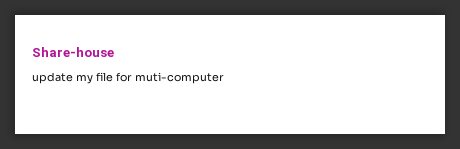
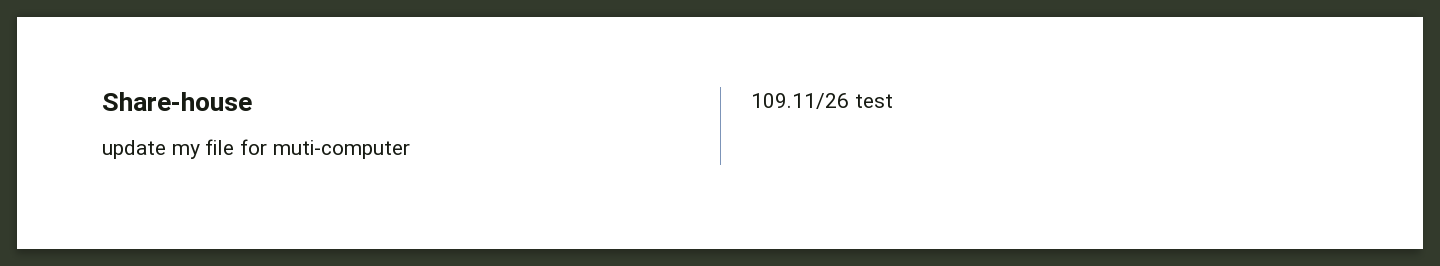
+ 109.11/26 test

